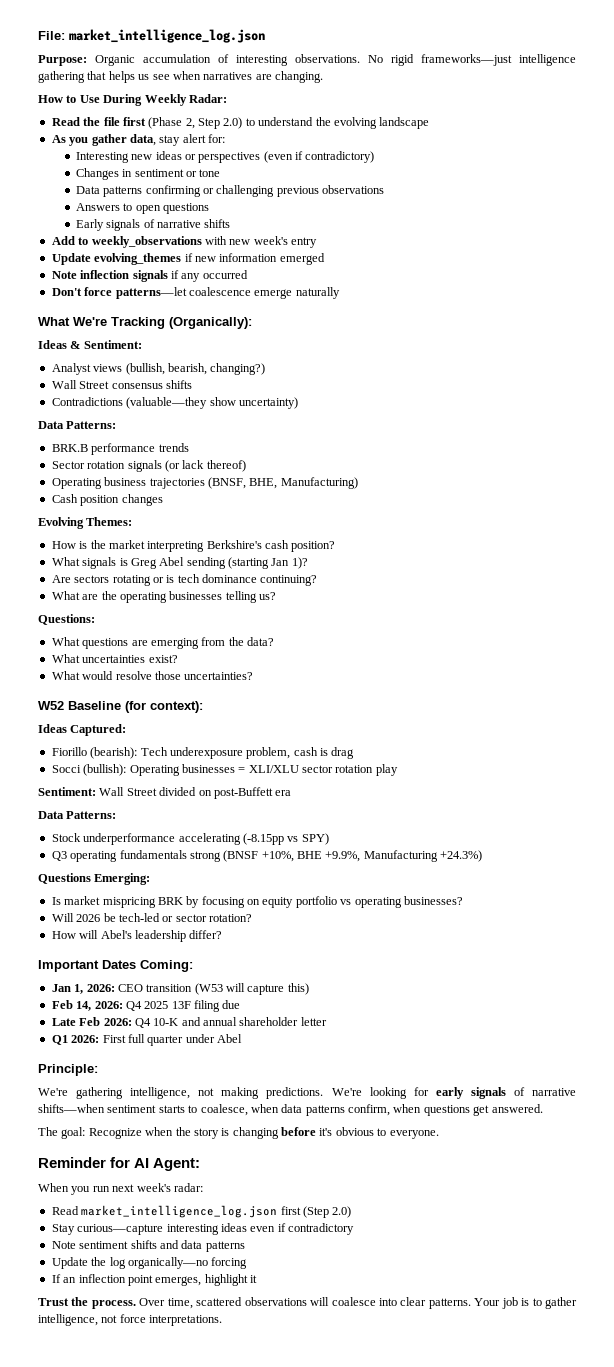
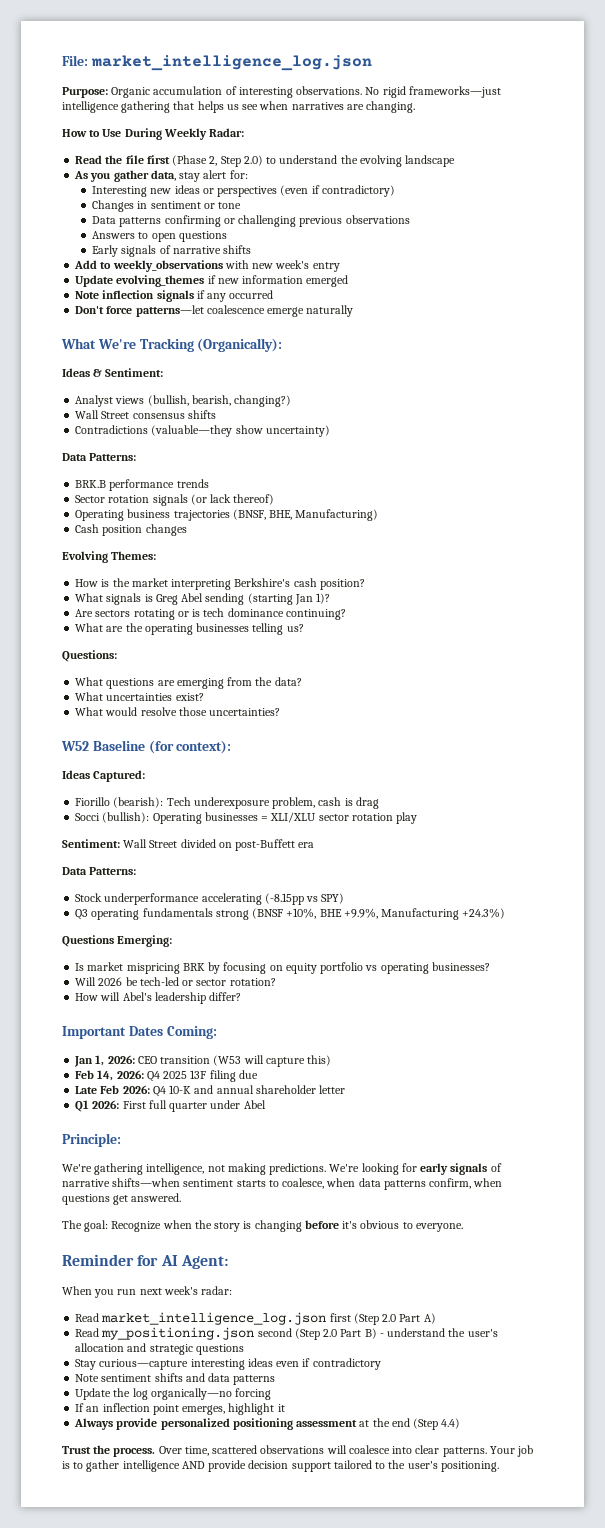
- Read market_intelligence_log.json first (Step 2.0)
+ Read market_intelligence_log.json first (Step 2.0 Part A)
+ Read my_positioning.json second (Step 2.0 Part B) - understand the user's allocation and strategic questions
+ Always provide personalized positioning assessment at the end (Step 4.4)
- Your job is to gather intelligence, not force interpretations.
+ Your job is to gather intelligence AND provide decision support tailored to the user's positioning.

